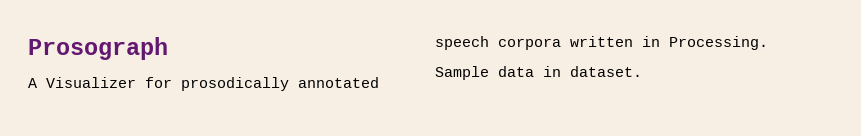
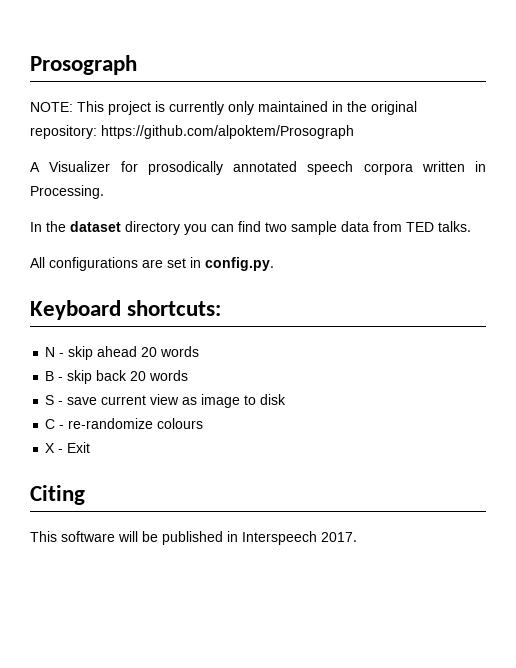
+ NOTE: This project is currently only maintained in the original repository: https://github.com/alpoktem/Prosograph
- Sample data in dataset.
+ In the dataset directory you can find two sample data from TED talks.
+ All configurations are set in config.py.
+ Keyboard shortcuts:
+ N - skip ahead 20 words
+ B - skip back 20 words
+ S - save current view as image to disk
+ C - re-randomize colours
+ X - Exit
+ Citing
+ This software will be published in Interspeech 2017.

